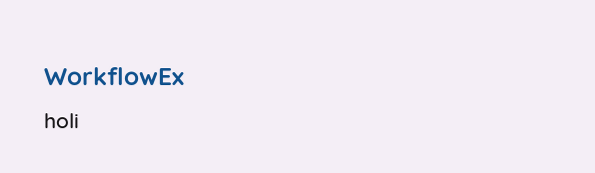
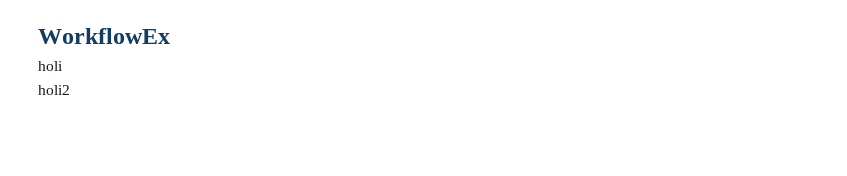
+ holi2

